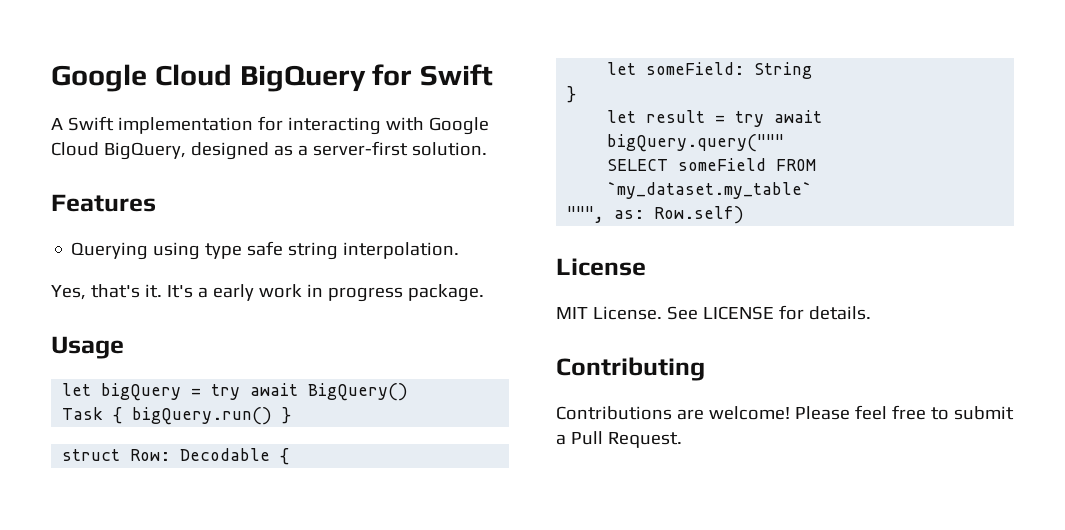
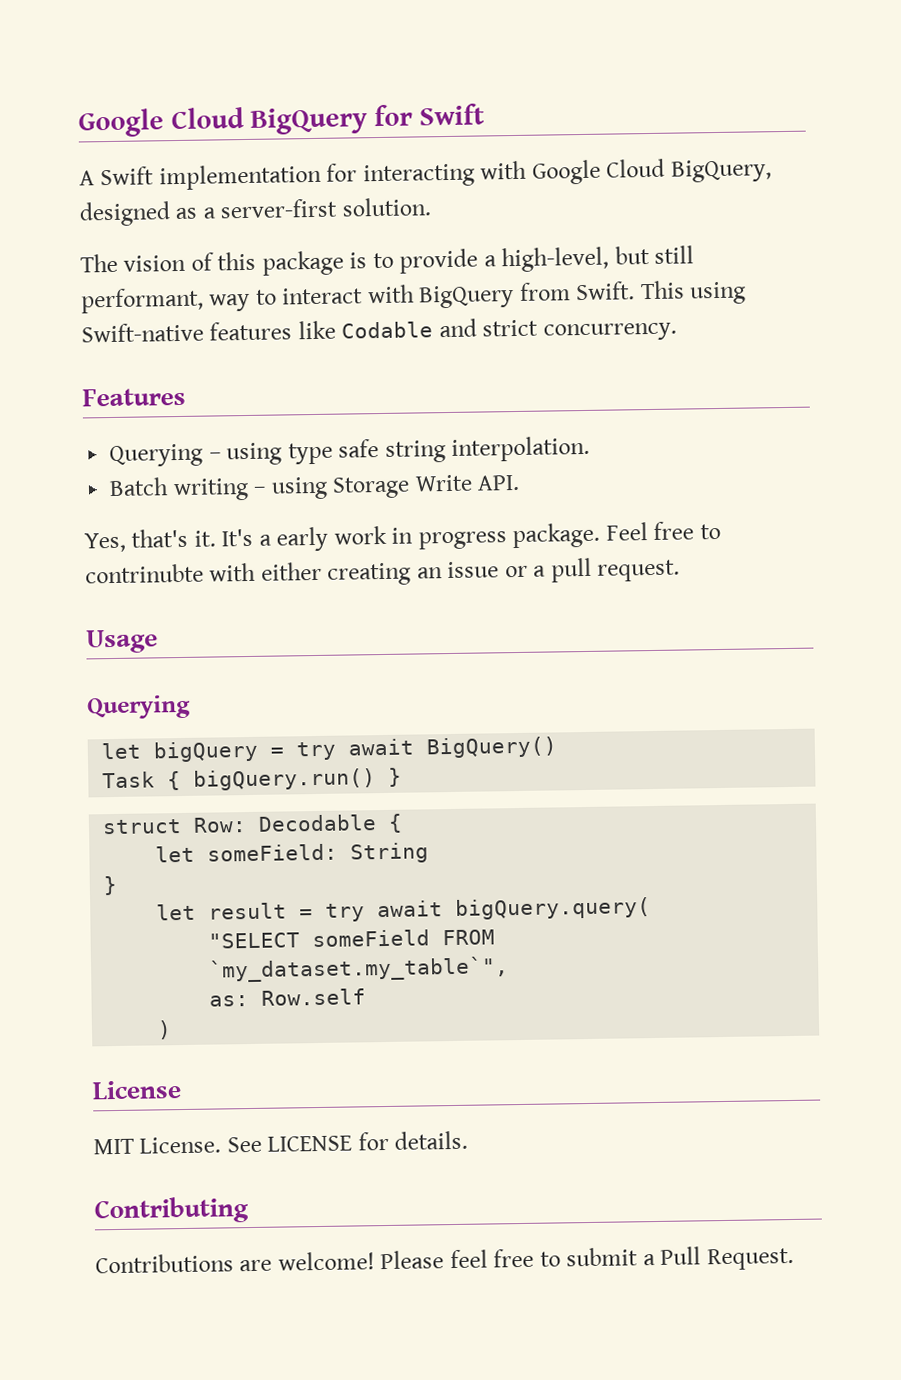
+ The vision of this package is to provide a high-level, but still performant, way to interact with BigQuery from Swift. This using Swift-native features like Codable and strict concurrency.
- Querying using type safe string interpolation.
+ Querying – using type safe string interpolation.
+ Batch writing – using Storage Write API.
+ Feel free to contrinubte with either creating an issue or a pull request.
  Usage
+ Querying
- let result = try await bigQuery.query("""
- SELECT someField FROM `my_dataset.my_table`
- """, as: Row.self)
+ let result = try await bigQuery.query(
+ "SELECT someField FROM `my_dataset.my_table`",
+ as: Row.self
+ )

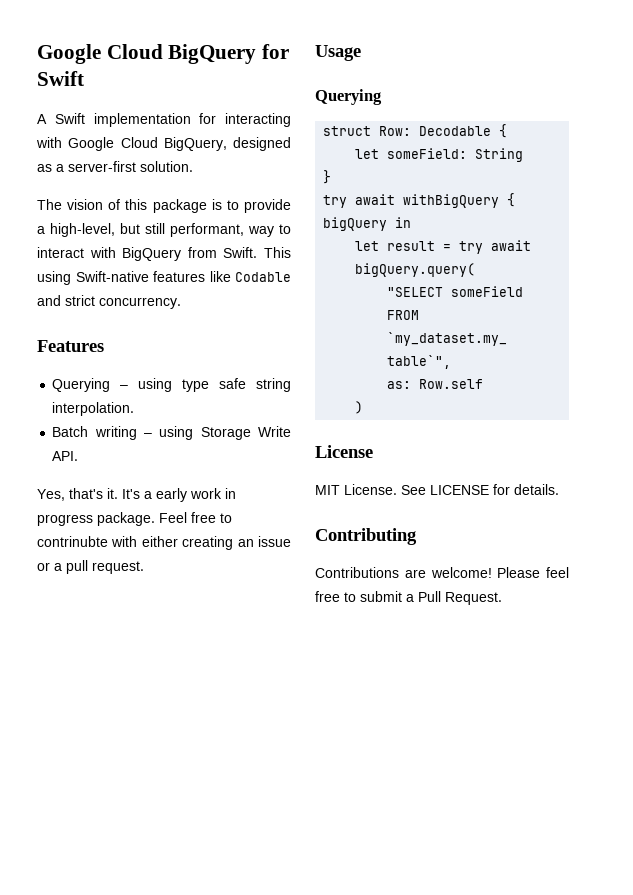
- let bigQuery = try await BigQuery()
- Task { bigQuery.run() }
+ try await withBigQuery { bigQuery in

